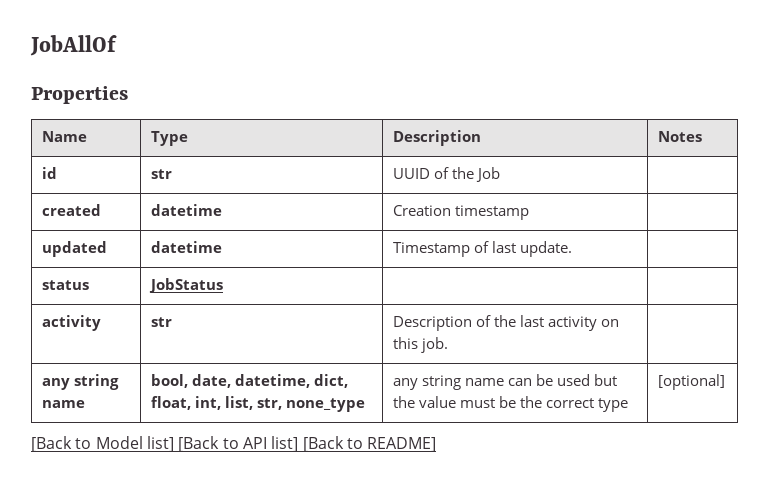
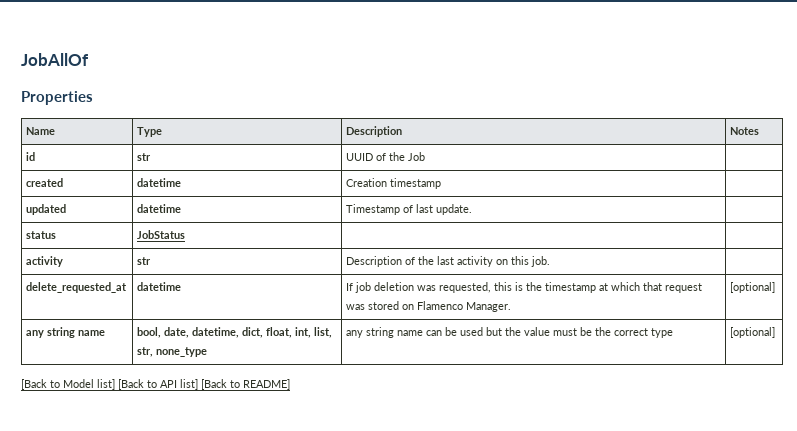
+ delete_requested_at | datetime | If job deletion was requested, this is the timestamp at which that request was stored on Flamenco Manager. | [optional]

